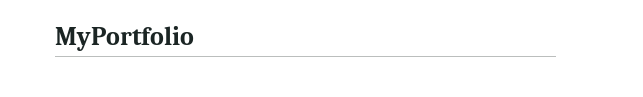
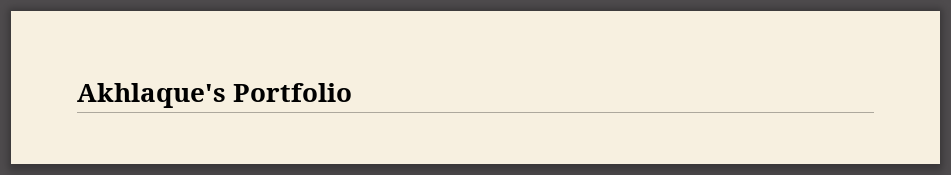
- MyPortfolio
+ Akhlaque's Portfolio

